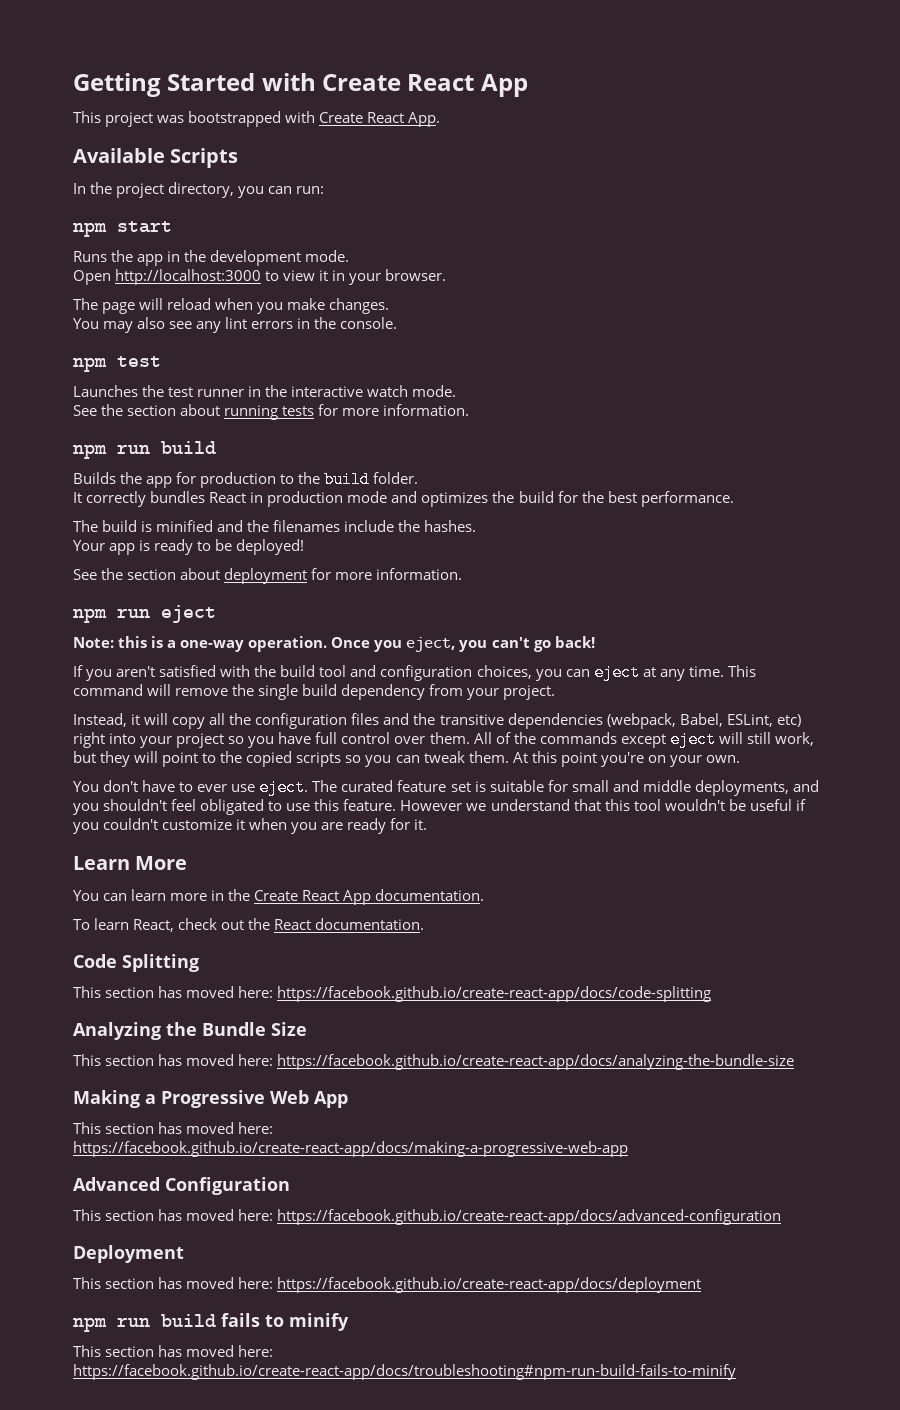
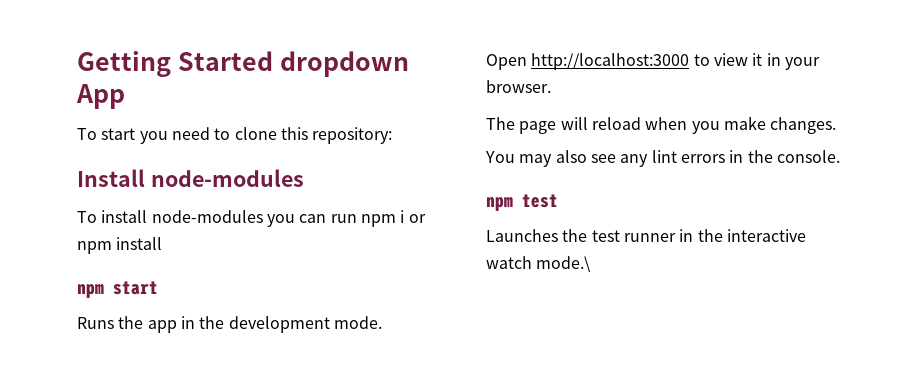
- Getting Started with Create React App
- This project was bootstrapped with Create React App.
- Available Scripts
- In the project directory, you can run:
+ Getting Started dropdown App
+ To start you need to clone this repository:
+ Install node-modules
+ To install node-modules you can run npm i or npm install
- Launches the test runner in the interactive watch mode.
- See the section about running tests for more information.
- npm run build
- Builds the app for production to the build folder.
- It correctly bundles React in production mode and optimizes the build for the best performance.
- The build is minified and the filenames include the hashes.
- Your app is ready to be deployed!
- See the section about deployment for more information.
- npm run eject
- Note: this is a one-way operation. Once you eject, you can't go back!
- If you aren't satisfied with the build tool and configuration choices, you can eject at any time. This command will remove the single build dependency from your project.
- Instead, it will copy all the configuration files and the transitive dependencies (webpack, Babel, ESLint, etc) right into your project so you have full control over them. All of the commands except eject will still work, but they will point to the copied scripts so you can tweak them. At this point you're on your own.
- You don't have to ever use eject. The curated feature set is suitable for small and middle deployments, and you shouldn't feel obligated to use this feature. However we understand that this tool wouldn't be useful if you couldn't customize it when you are ready for it.
- Learn More
- You can learn more in the Create React App documentation.
- To learn React, check out the React documentation.
- Code Splitting
- This section has moved here: https://facebook.github.io/create-react-app/docs/code-splitting
- Analyzing the Bundle Size
- This section has moved here: https://facebook.github.io/create-react-app/docs/analyzing-the-bundle-size
- Making a Progressive Web App
- This section has moved here: https://facebook.github.io/create-react-app/docs/making-a-progressive-web-app
- Advanced Configuration
- This section has moved here: https://facebook.github.io/create-react-app/docs/advanced-configuration
- Deployment
- This section has moved here: https://facebook.github.io/create-react-app/docs/deployment
- npm run build fails to minify
- This section has moved here: https://facebook.github.io/create-react-app/docs/troubleshooting#npm-run-build-fails-to-minify
+ Launches the test runner in the interactive watch mode.\

